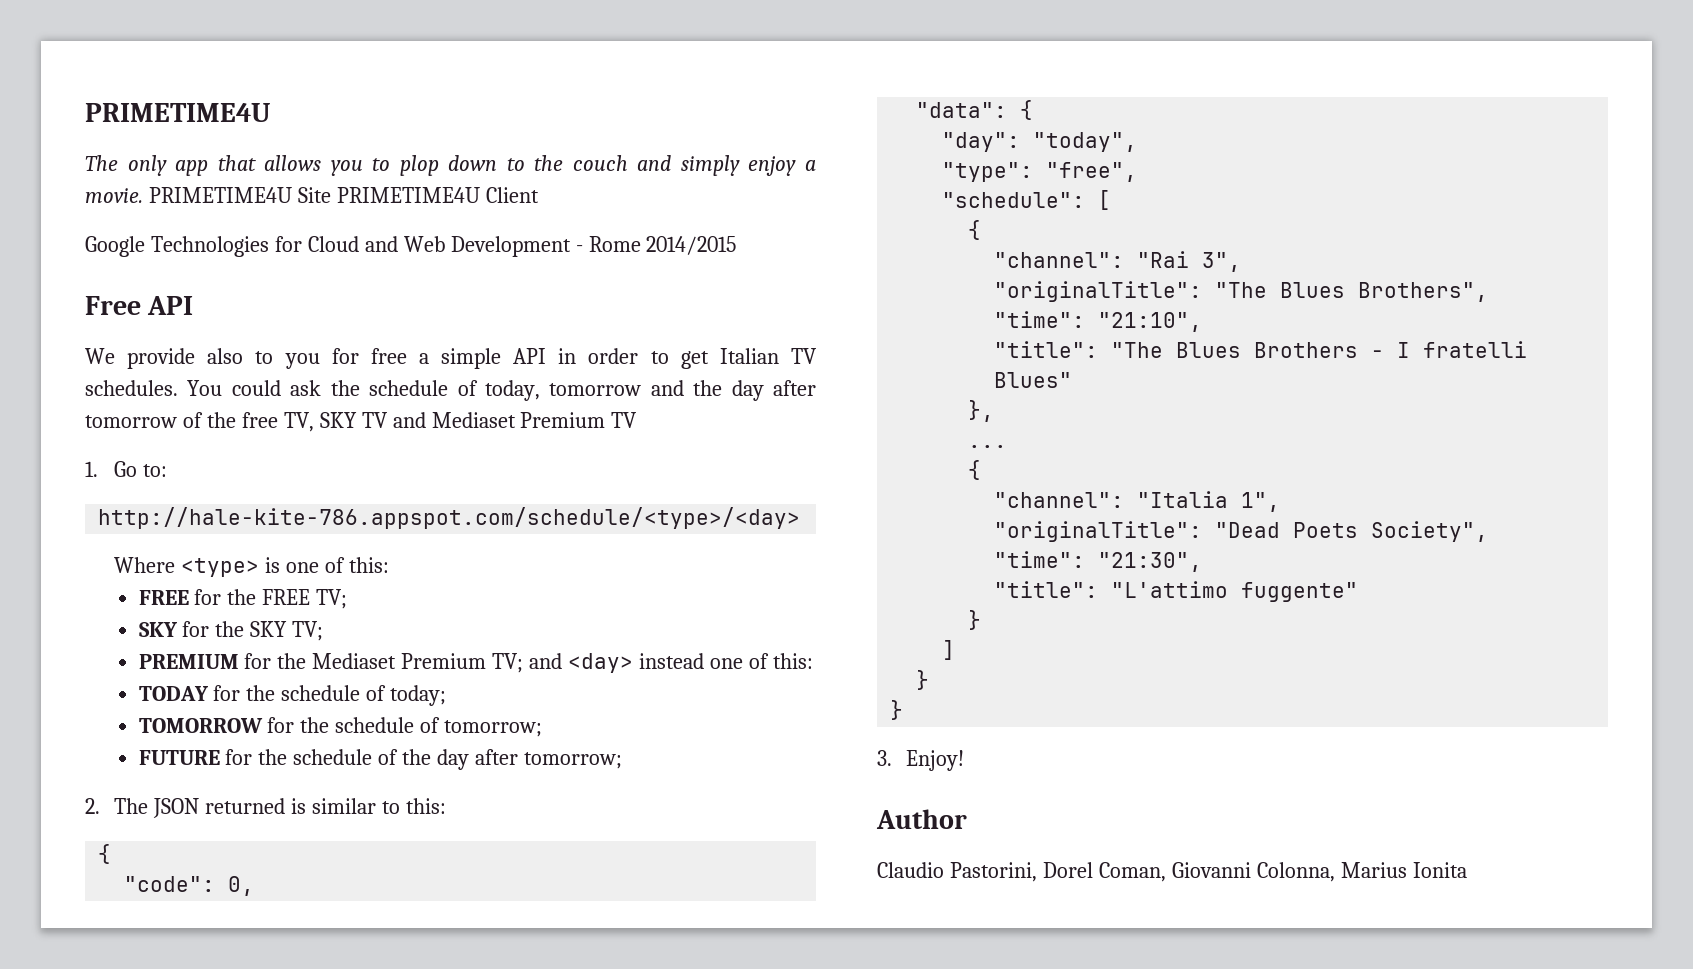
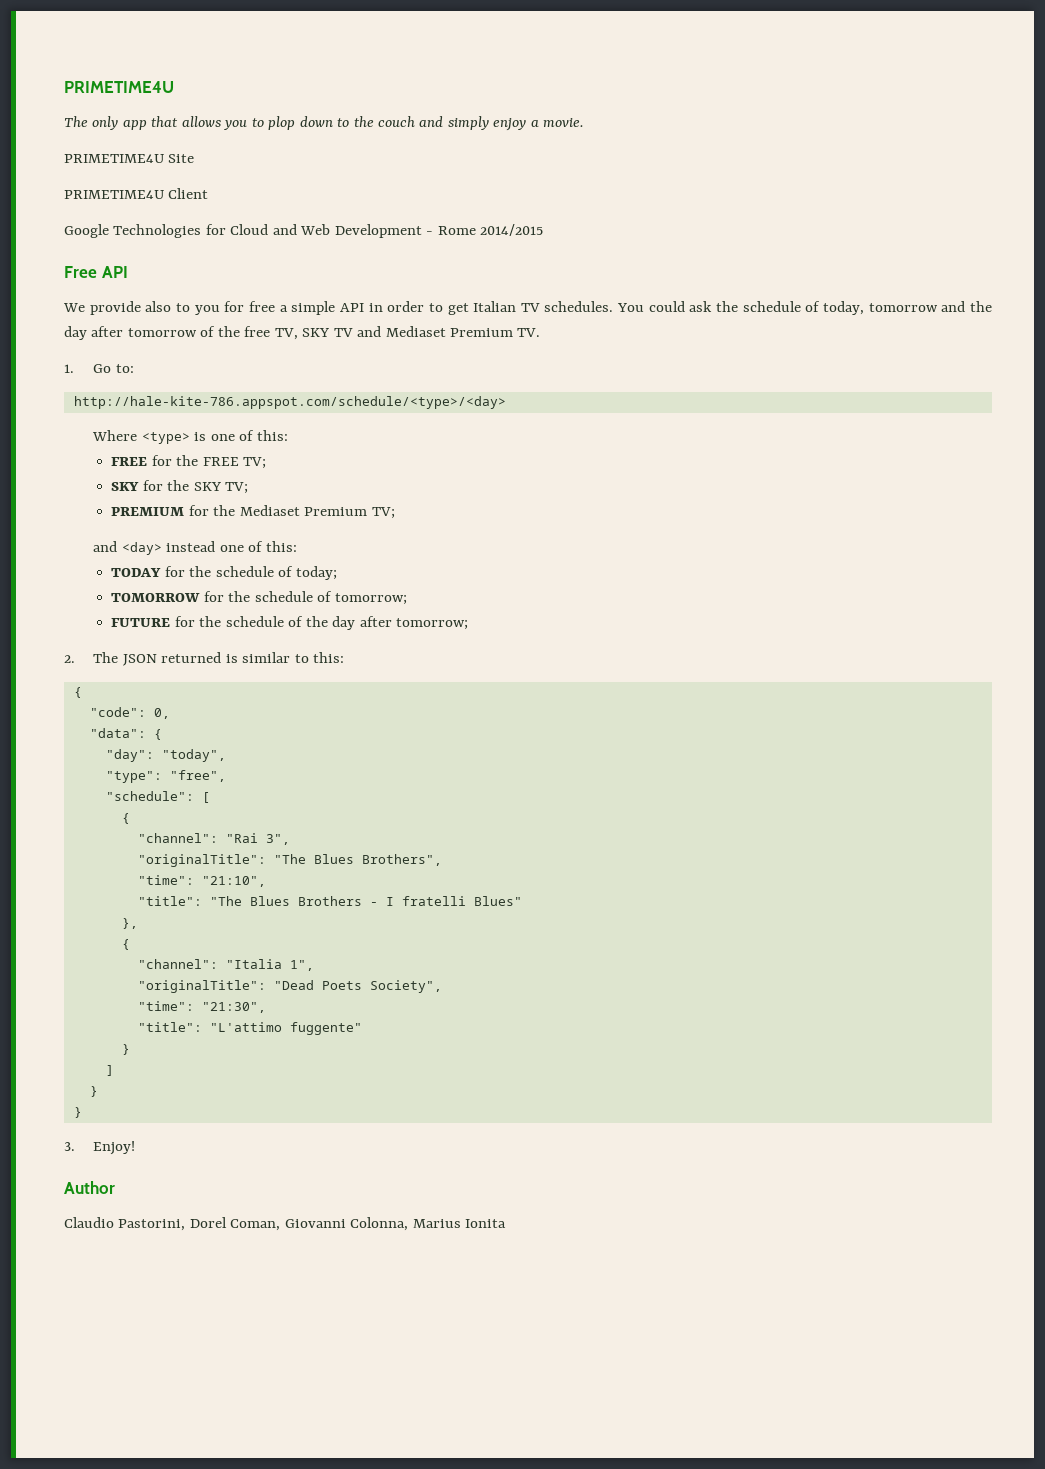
- The only app that allows you to plop down to the couch and simply enjoy a movie. PRIMETIME4U Site PRIMETIME4U Client
+ The only app that allows you to plop down to the couch and simply enjoy a movie.
+ PRIMETIME4U Site
+ PRIMETIME4U Client
- You could ask the schedule of today, tomorrow and the day after tomorrow of the free TV, SKY TV and Mediaset Premium TV
+ You could ask the schedule of today, tomorrow and the day after tomorrow of the free TV, SKY TV and Mediaset Premium TV.
- PREMIUM for the Mediaset Premium TV; and <day> instead one of this:
+ PREMIUM for the Mediaset Premium TV;
+ and <day> instead one of this:
- ...

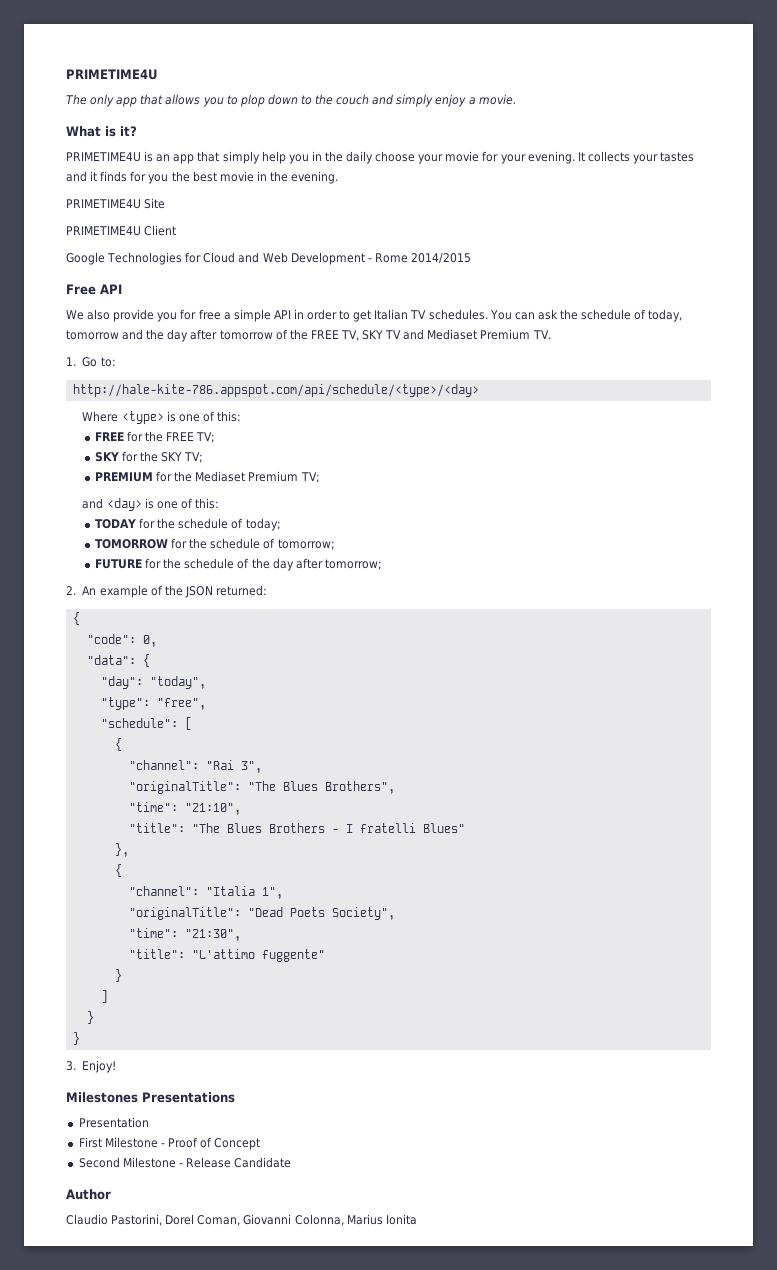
+ What is it?
+ PRIMETIME4U is an app that simply help you in the daily choose your movie for your evening. It collects your tastes and it finds for you the best movie in the evening.
- We provide also to you for free a simple API in order to get Italian TV schedules.
+ We also provide you for free a simple API in order to get Italian TV schedules.
- You could ask the schedule of today, tomorrow and the day after tomorrow of the free TV, SKY TV and Mediaset Premium TV.
+ You can ask the schedule of today, tomorrow and the day after tomorrow of the FREE TV, SKY TV and Mediaset Premium TV.
- http://hale-kite-786.appspot.com/schedule/<type>/<day>
+ http://hale-kite-786.appspot.com/api/schedule/<type>/<day>
- and <day> instead one of this:
+ and <day> is one of this:
- 2. The JSON returned is similar to this:
+ 2. An example of the JSON returned:
+ Milestones Presentations
+ Presentation
+ First Milestone - Proof of Concept
+ Second Milestone - Release Candidate

